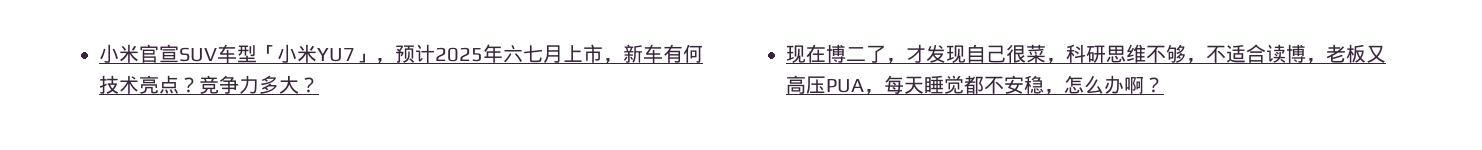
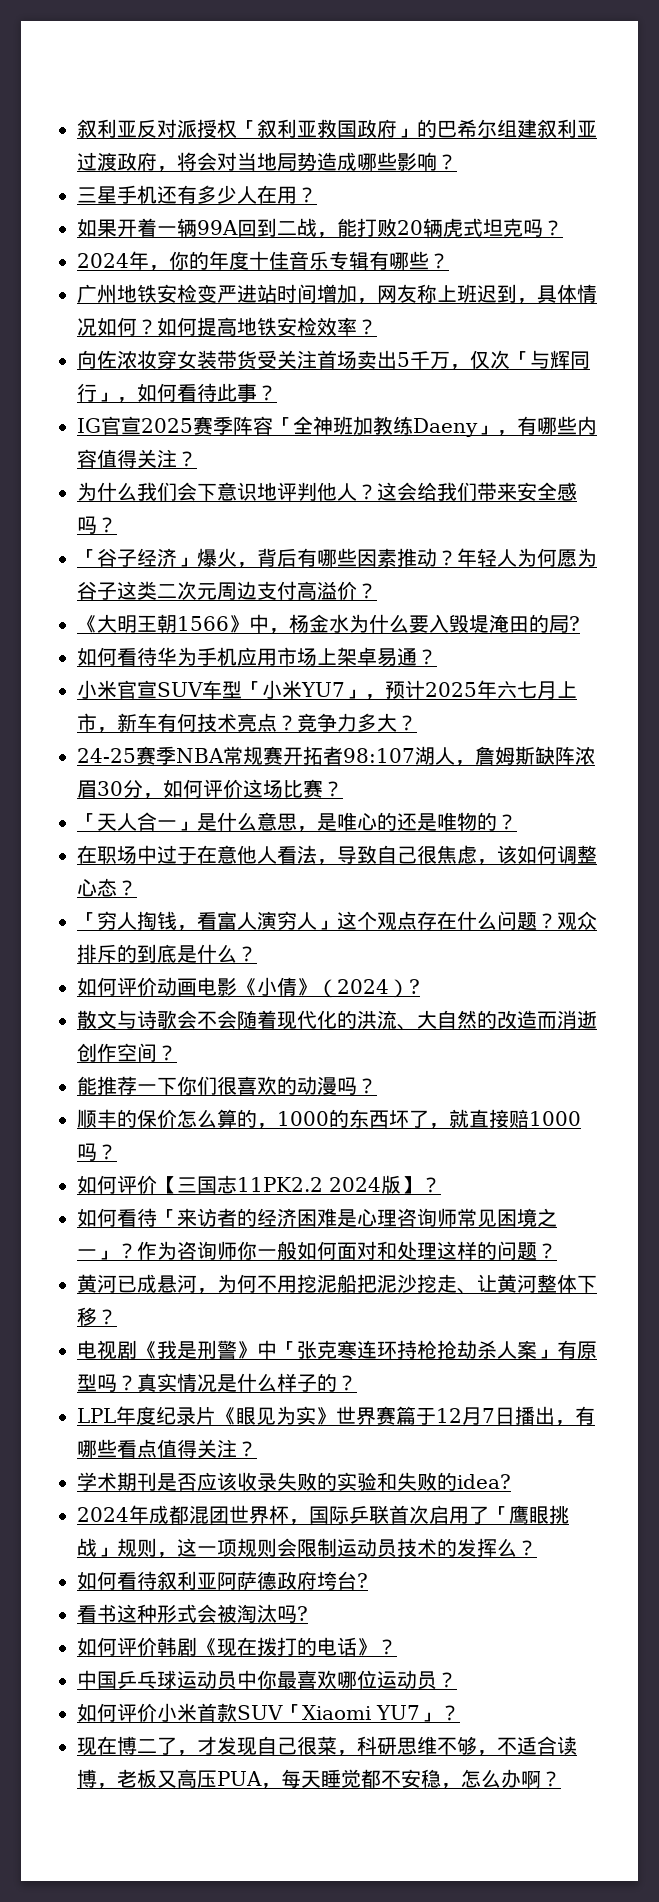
+ 叙利亚反对派授权「叙利亚救国政府」的巴希尔组建叙利亚过渡政府，将会对当地局势造成哪些影响？
+ 三星手机还有多少人在用？
+ 如果开着一辆99A回到二战，能打败20辆虎式坦克吗？
+ 2024年，你的年度十佳音乐专辑有哪些？
+ 广州地铁安检变严进站时间增加，网友称上班迟到，具体情况如何？如何提高地铁安检效率？
+ 向佐浓妆穿女装带货受关注首场卖出5千万，仅次「与辉同行」，如何看待此事？
+ IG官宣2025赛季阵容「全神班加教练Daeny」，有哪些内容值得关注？
+ 为什么我们会下意识地评判他人？这会给我们带来安全感吗？
+ 「谷子经济」爆火，背后有哪些因素推动？年轻人为何愿为谷子这类二次元周边支付高溢价？
+ 《大明王朝1566》中，杨金水为什么要入毁堤淹田的局?
+ 如何看待华为手机应用市场上架卓易通？
+ 24-25赛季NBA常规赛开拓者98:107湖人，詹姆斯缺阵浓眉30分，如何评价这场比赛？
+ 「天人合一」是什么意思，是唯心的还是唯物的？
+ 在职场中过于在意他人看法，导致自己很焦虑，该如何调整心态？
+ 「穷人掏钱，看富人演穷人」这个观点存在什么问题？观众排斥的到底是什么？
+ 如何评价动画电影《小倩》（2024）?
+ 散文与诗歌会不会随着现代化的洪流、大自然的改造而消逝创作空间？
+ 能推荐一下你们很喜欢的动漫吗？
+ 顺丰的保价怎么算的，1000的东西坏了，就直接赔1000吗？
+ 如何评价【三国志11PK2.2 2024版】？
+ 如何看待「来访者的经济困难是心理咨询师常见困境之一」？作为咨询师你一般如何面对和处理这样的问题？
+ 黄河已成悬河，为何不用挖泥船把泥沙挖走、让黄河整体下移？
+ 电视剧《我是刑警》中「张克寒连环持枪抢劫杀人案」有原型吗？真实情况是什么样子的？
+ LPL年度纪录片《眼见为实》世界赛篇于12月7日播出，有哪些看点值得关注？
+ 学术期刊是否应该收录失败的实验和失败的idea?
+ 2024年成都混团世界杯，国际乒联首次启用了「鹰眼挑战」规则，这一项规则会限制运动员技术的发挥么？
+ 如何看待叙利亚阿萨德政府垮台?
+ 看书这种形式会被淘汰吗?
+ 如何评价韩剧《现在拨打的电话》？
+ 中国乒乓球运动员中你最喜欢哪位运动员？
+ 如何评价小米首款SUV「Xiaomi YU7」？

